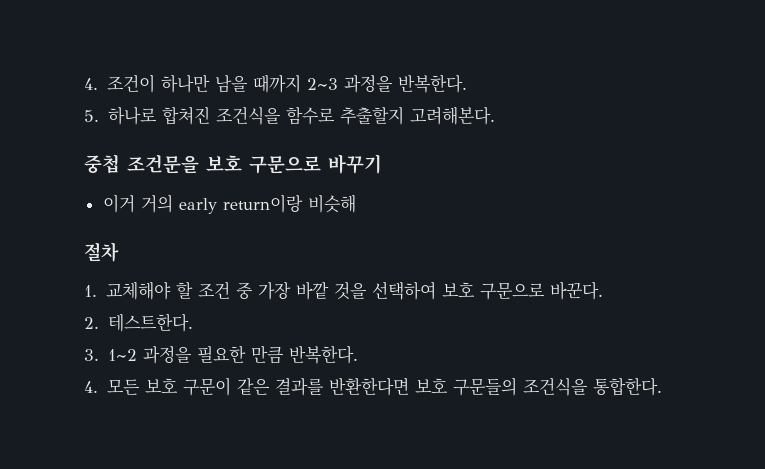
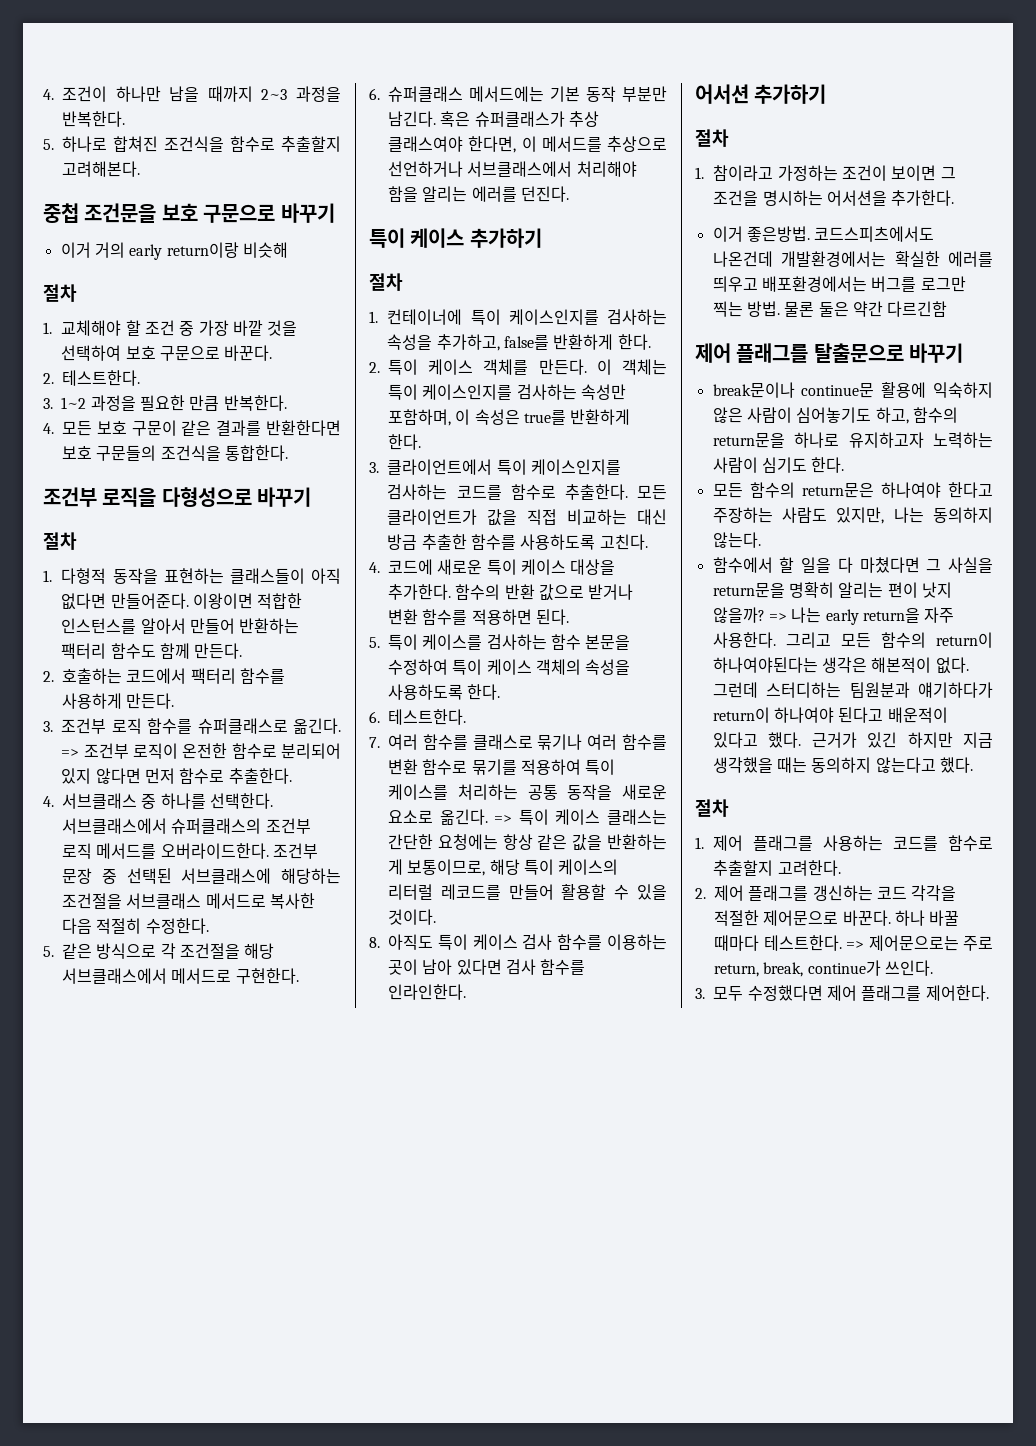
+ 조건부 로직을 다형성으로 바꾸기
+ 절차
+ 1. 다형적 동작을 표현하는 클래스들이 아직 없다면 만들어준다. 이왕이면 적합한 인스턴스를 알아서 만들어 반환하는 팩터리 함수도 함께 만든다.
+ 2. 호출하는 코드에서 팩터리 함수를 사용하게 만든다.
+ 3. 조건부 로직 함수를 슈퍼클래스로 옮긴다. => 조건부 로직이 온전한 함수로 분리되어 있지 않다면 먼저 함수로 추출한다.
+ 4. 서브클래스 중 하나를 선택한다. 서브클래스에서 슈퍼클래스의 조건부 로직 메서드를 오버라이드한다. 조건부 문장 중 선택된 서브클래스에 해당하는 조건절을 서브클래스 메서드로 복사한 다음 적절히 수정한다.
+ 5. 같은 방식으로 각 조건절을 해당 서브클래스에서 메서드로 구현한다.
+ 6. 슈퍼클래스 메서드에는 기본 동작 부분만 남긴다. 혹은 슈퍼클래스가 추상 클래스여야 한다면, 이 메서드를 추상으로 선언하거나 서브클래스에서 처리해야 함을 알리는 에러를 던진다.
+ 특이 케이스 추가하기
+ 절차
+ 1. 컨테이너에 특이 케이스인지를 검사하는 속성을 추가하고, false를 반환하게 한다.
+ 2. 특이 케이스 객체를 만든다. 이 객체는 특이 케이스인지를 검사하는 속성만 포함하며, 이 속성은 true를 반환하게 한다.
+ 3. 클라이언트에서 특이 케이스인지를 검사하는 코드를 함수로 추출한다. 모든 클라이언트가 값을 직접 비교하는 대신 방금 추출한 함수를 사용하도록 고친다.
+ 4. 코드에 새로운 특이 케이스 대상을 추가한다. 함수의 반환 값으로 받거나 변환 함수를 적용하면 된다.
+ 5. 특이 케이스를 검사하는 함수 본문을 수정하여 특이 케이스 객체의 속성을 사용하도록 한다.
+ 6. 테스트한다.
+ 7. 여러 함수를 클래스로 묶기나 여러 함수를 변환 함수로 묶기를 적용하여 특이 케이스를 처리하는 공통 동작을 새로운 요소로 옮긴다. => 특이 케이스 클래스는 간단한 요청에는 항상 같은 값을 반환하는 게 보통이므로, 해당 특이 케이스의 리터럴 레코드를 만들어 활용할 수 있을 것이다.
+ 8. 아직도 특이 케이스 검사 함수를 이용하는 곳이 남아 있다면 검사 함수를 인라인한다.
+ 어서션 추가하기
+ 절차
+ 1. 참이라고 가정하는 조건이 보이면 그 조건을 명시하는 어서션을 추가한다.
+ 이거 좋은방법. 코드스피츠에서도 나온건데 개발환경에서는 확실한 에러를 띄우고 배포환경에서는 버그를 로그만 찍는 방법. 물론 둘은 약간 다르긴함
+ 제어 플래그를 탈출문으로 바꾸기
+ break문이나 continue문 활용에 익숙하지 않은 사람이 심어놓기도 하고, 함수의 return문을 하나로 유지하고자 노력하는 사람이 심기도 한다.
+ 모든 함수의 return문은 하나여야 한다고 주장하는 사람도 있지만, 나는 동의하지 않는다.
+ 함수에서 할 일을 다 마쳤다면 그 사실을 return문을 명확히 알리는 편이 낫지 않을까? => 나는 early return을 자주 사용한다. 그리고 모든 함수의 return이 하나여야된다는 생각은 해본적이 없다. 그런데 스터디하는 팀원분과 얘기하다가 return이 하나여야 된다고 배운적이 있다고 했다. 근거가 있긴 하지만 지금 생각했을 때는 동의하지 않는다고 했다.
+ 절차
+ 1. 제어 플래그를 사용하는 코드를 함수로 추출할지 고려한다.
+ 2. 제어 플래그를 갱신하는 코드 각각을 적절한 제어문으로 바꾼다. 하나 바꿀 때마다 테스트한다. => 제어문으로는 주로 return, break, continue가 쓰인다.
+ 3. 모두 수정했다면 제어 플래그를 제어한다.

